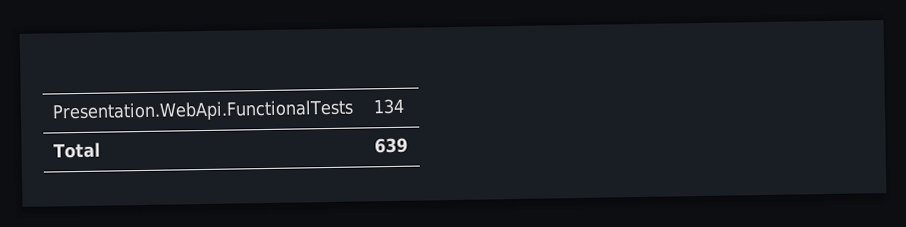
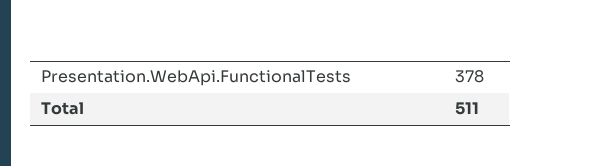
- Presentation.WebApi.FunctionalTests | 134
+ Presentation.WebApi.FunctionalTests | 378
- Total | 639
+ Total | 511

